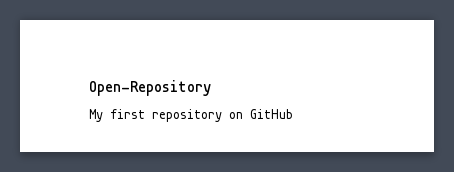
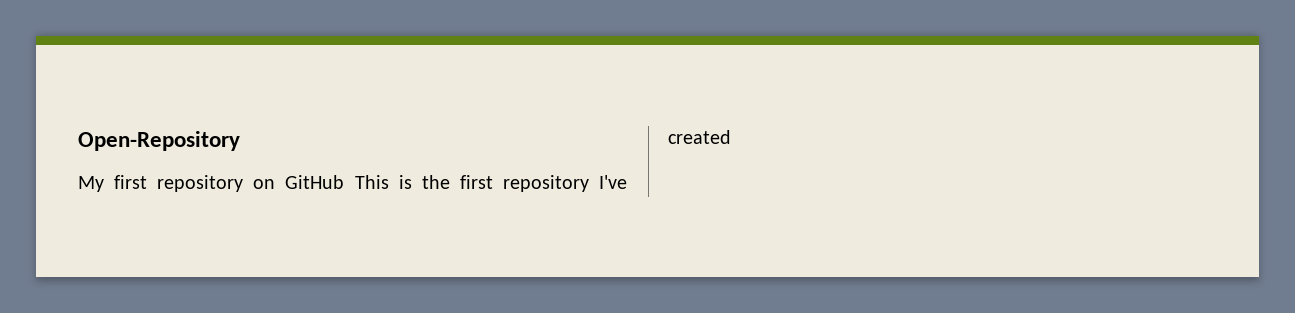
- My first repository on GitHub
+ My first repository on GitHub This is the first repository I've created

